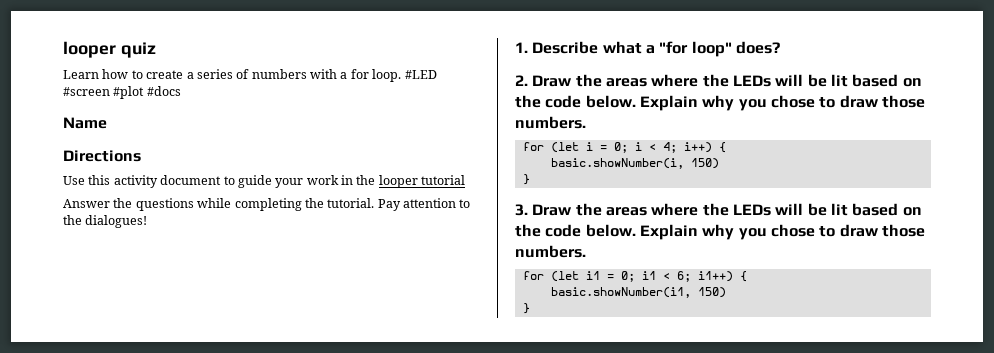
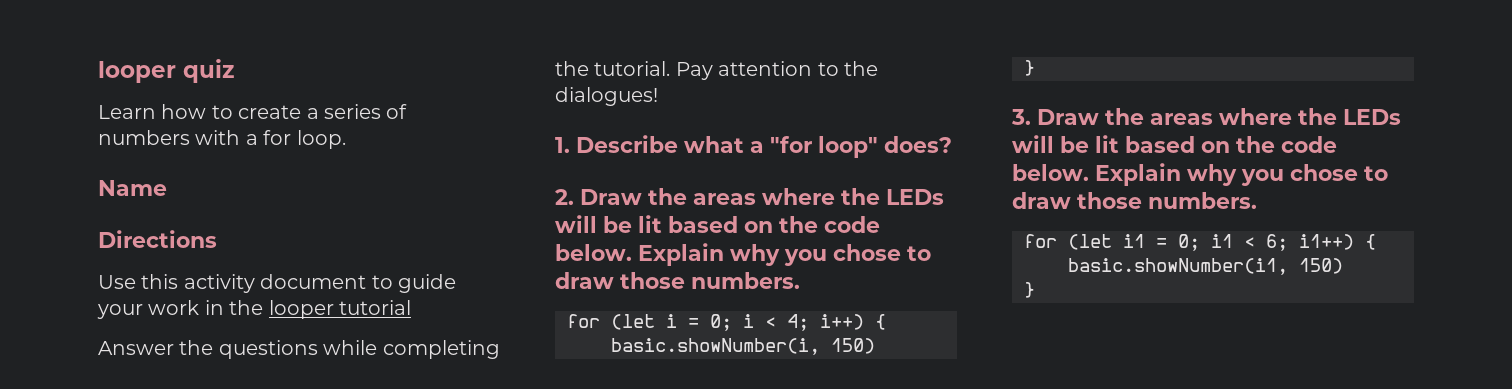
- #LED #screen #plot #docs

